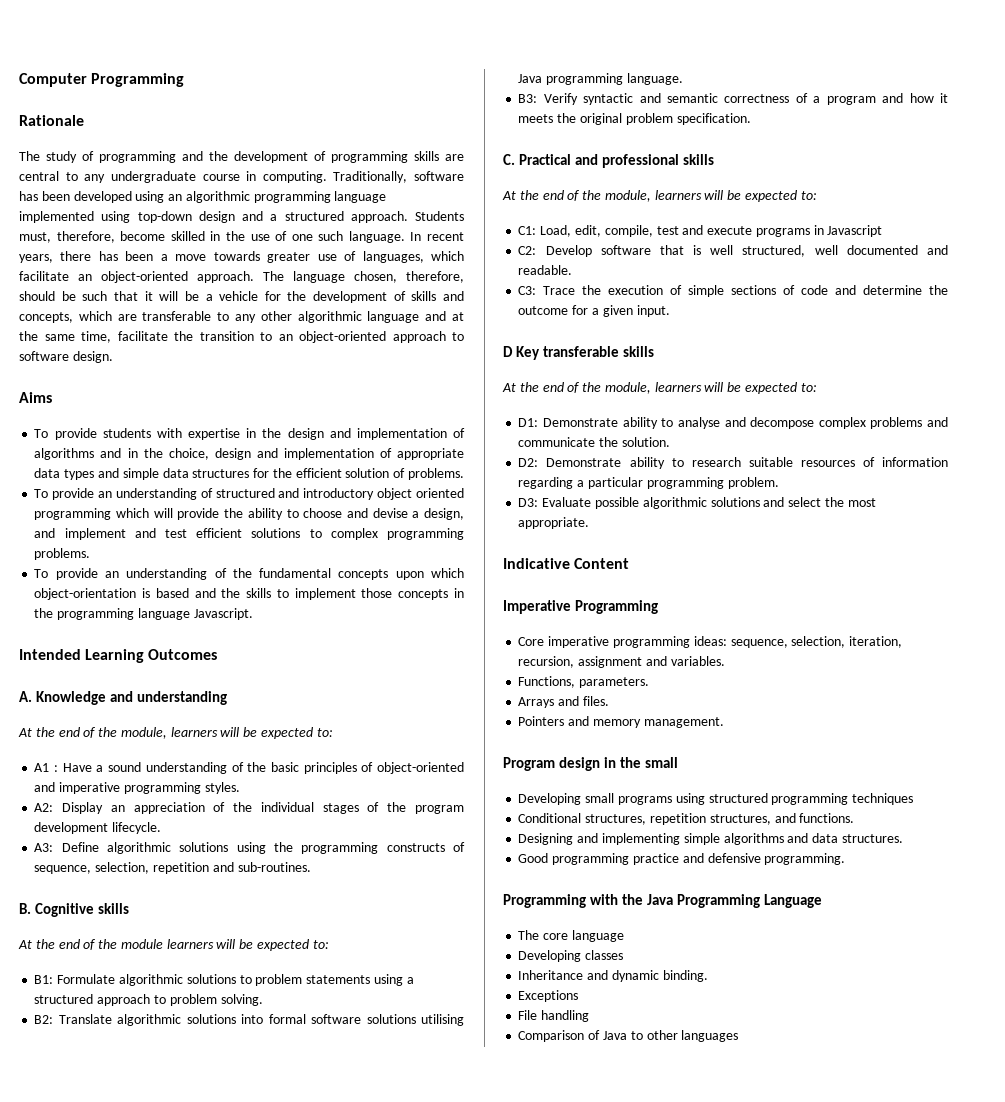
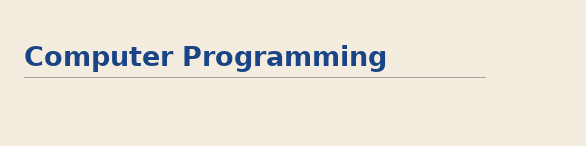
- Rationale
- The study of programming and the development of programming skills are central to any undergraduate course in computing. Traditionally, software has been developed using an algorithmic programming language implemented using top-down design and a structured approach. Students must, therefore, become skilled in the use of one such language. In recent years, there has been a move towards greater use of languages, which facilitate an object-oriented approach. The language chosen, therefore, should be such that it will be a vehicle for the development of skills and concepts, which are transferable to any other algorithmic language and at the same time, facilitate the transition to an object-oriented approach to software design.
- Aims
- To provide students with expertise in the design and implementation of algorithms and in the choice, design and implementation of appropriate data types and simple data structures for the efficient solution of problems.
- To provide an understanding of structured and introductory object oriented programming which will provide the ability to choose and devise a design, and implement and test efficient solutions to complex programming problems.
- To provide an understanding of the fundamental concepts upon which object-orientation is based and the skills to implement those concepts in the programming language Javascript.
- Intended Learning Outcomes
- A. Knowledge and understanding
- At the end of the module, learners will be expected to:
- A1 : Have a sound understanding of the basic principles of object-oriented and imperative programming styles.
- A2: Display an appreciation of the individual stages of the program development lifecycle.
- A3: Define algorithmic solutions using the programming constructs of sequence, selection, repetition and sub-routines.
- B. Cognitive skills
- At the end of the module learners will be expected to:
- B1: Formulate algorithmic solutions to problem statements using a structured approach to problem solving.
- B2: Translate algorithmic solutions into formal software solutions utilising Java programming language.
- B3: Verify syntactic and semantic correctness of a program and how it meets the original problem specification.
- C. Practical and professional skills
- At the end of the module, learners will be expected to:
- C1: Load, edit, compile, test and execute programs in Javascript
- C2: Develop software that is well structured, well documented and readable.
- C3: Trace the execution of simple sections of code and determine the outcome for a given input.
- D Key transferable skills
- At the end of the module, learners will be expected to:
- D1: Demonstrate ability to analyse and decompose complex problems and communicate the solution.
- D2: Demonstrate ability to research suitable resources of information regarding a particular programming problem.
- D3: Evaluate possible algorithmic solutions and select the most appropriate.
- Indicative Content
- Imperative Programming
- Core imperative programming ideas: sequence, selection, iteration, recursion, assignment and variables.
- Functions, parameters.
- Arrays and files.
- Pointers and memory management.
- Program design in the small
- Developing small programs using structured programming techniques
- Conditional structures, repetition structures, and functions.
- Designing and implementing simple algorithms and data structures.
- Good programming practice and defensive programming.
- Programming with the Java Programming Language
- The core language
- Developing classes
- Inheritance and dynamic binding.
- Exceptions
- File handling
- Comparison of Java to other languages

